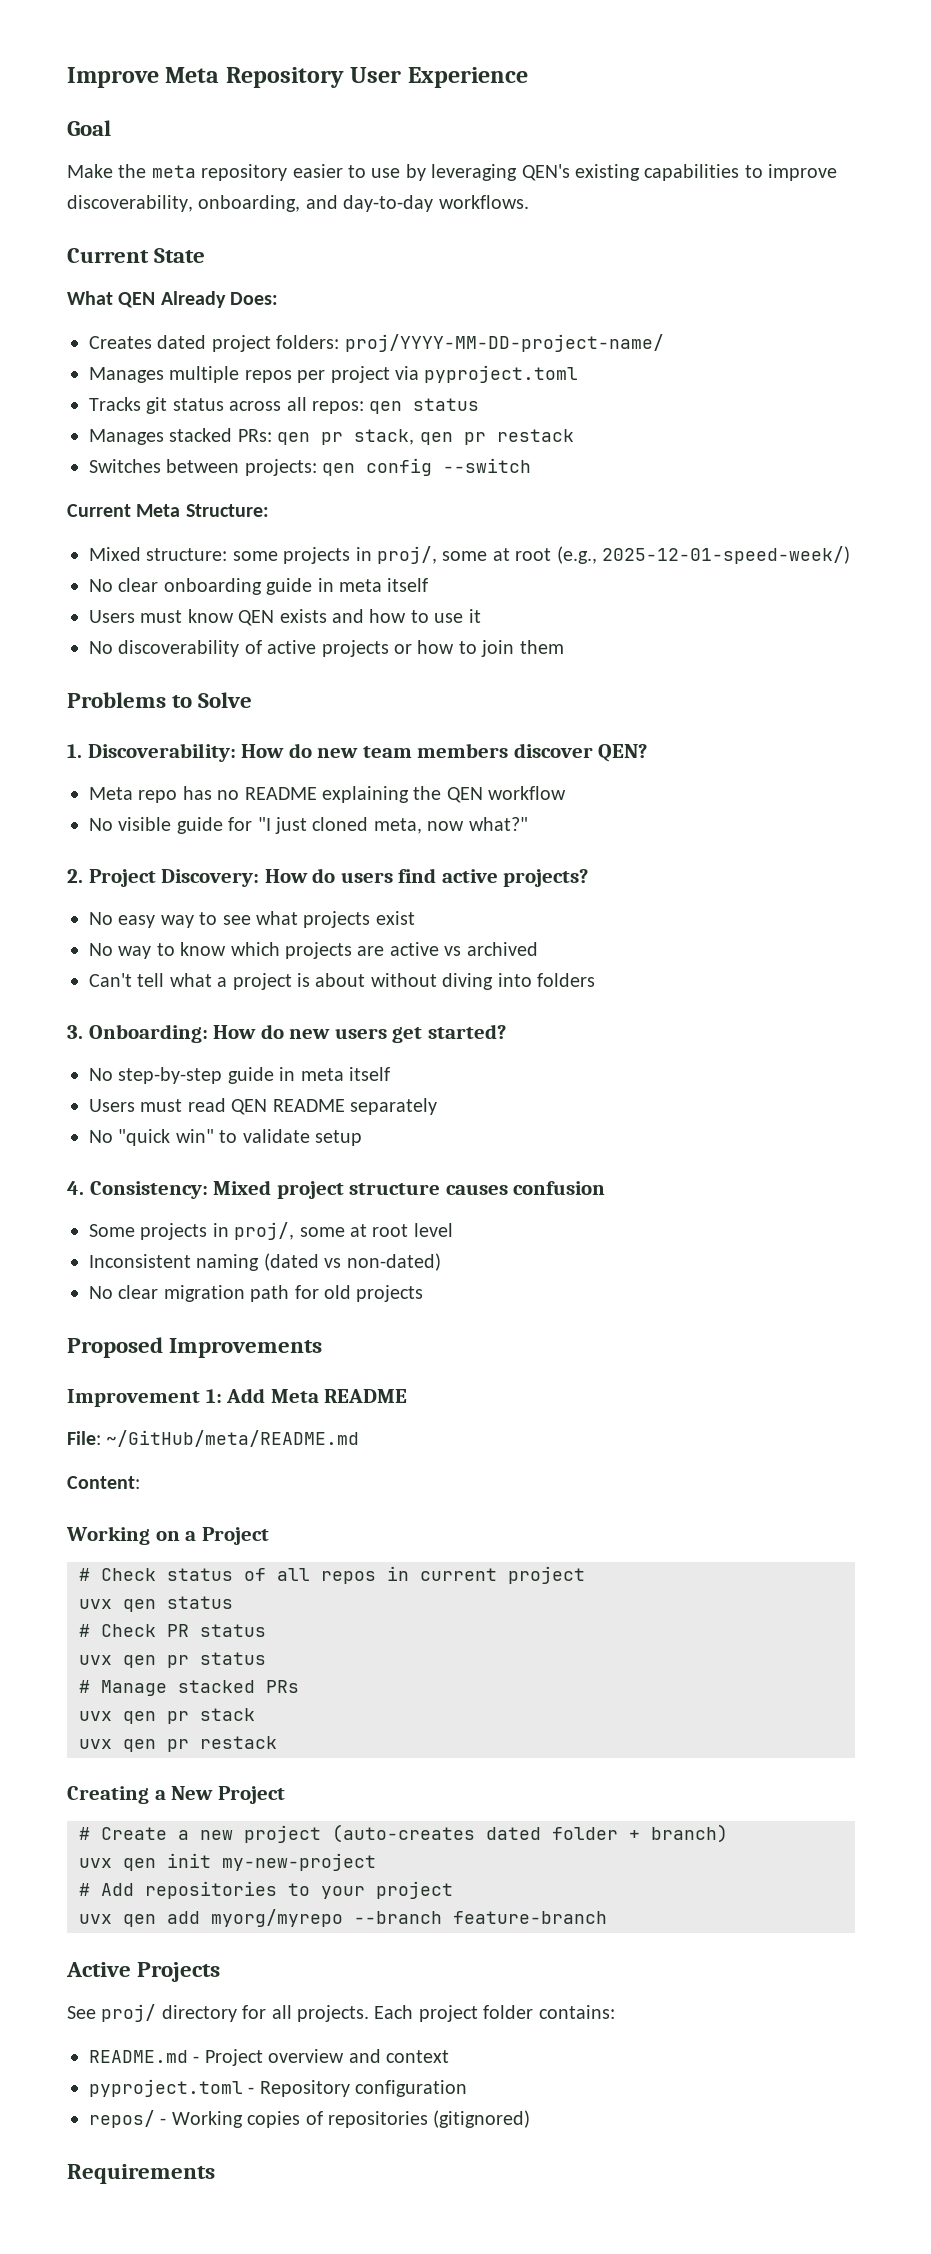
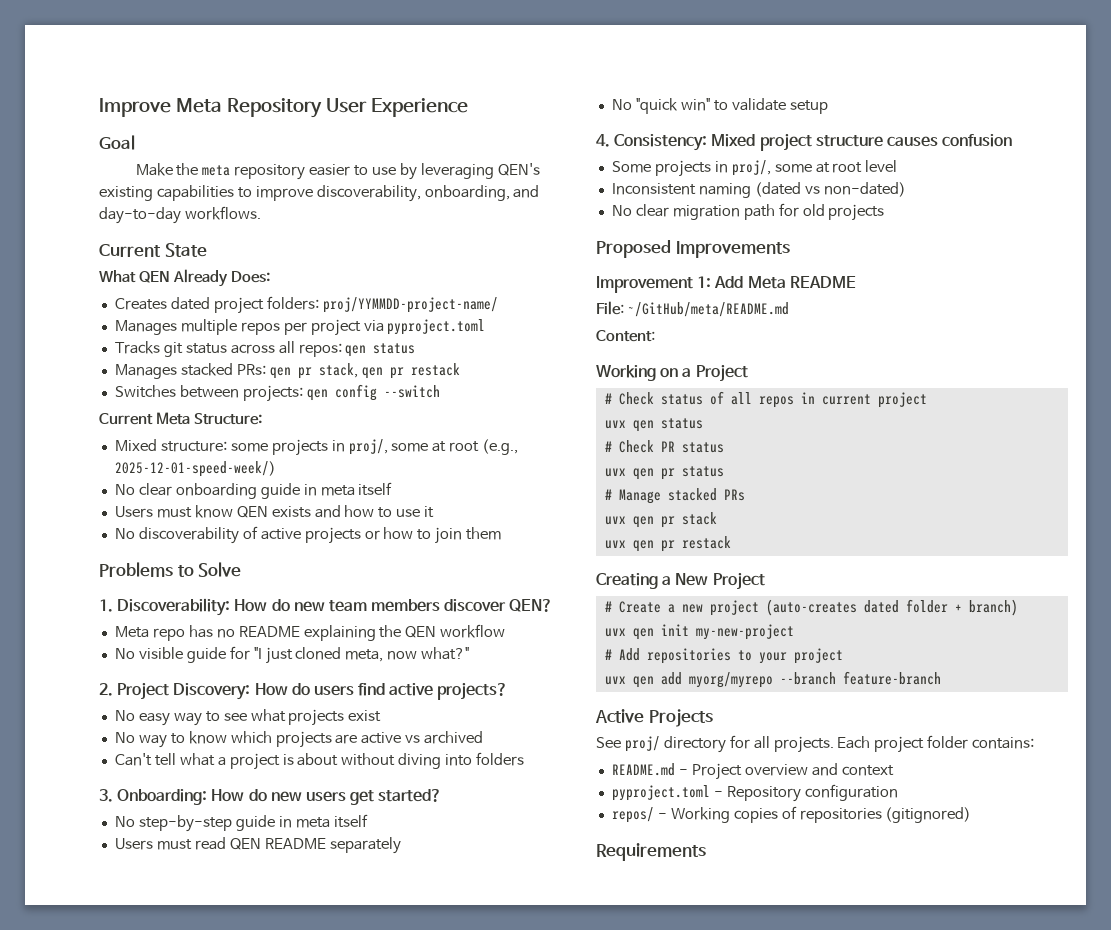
- Creates dated project folders: proj/YYYY-MM-DD-project-name/
+ Creates dated project folders: proj/YYMMDD-project-name/

